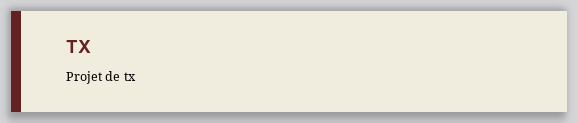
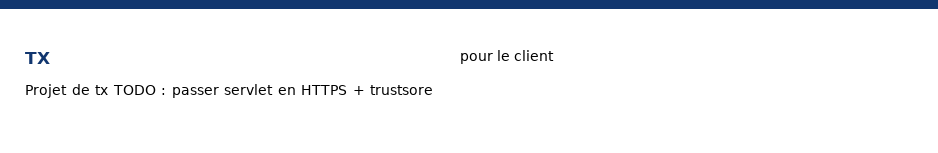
- Projet de tx
+ Projet de tx TODO : passer servlet en HTTPS + trustsore pour le client

